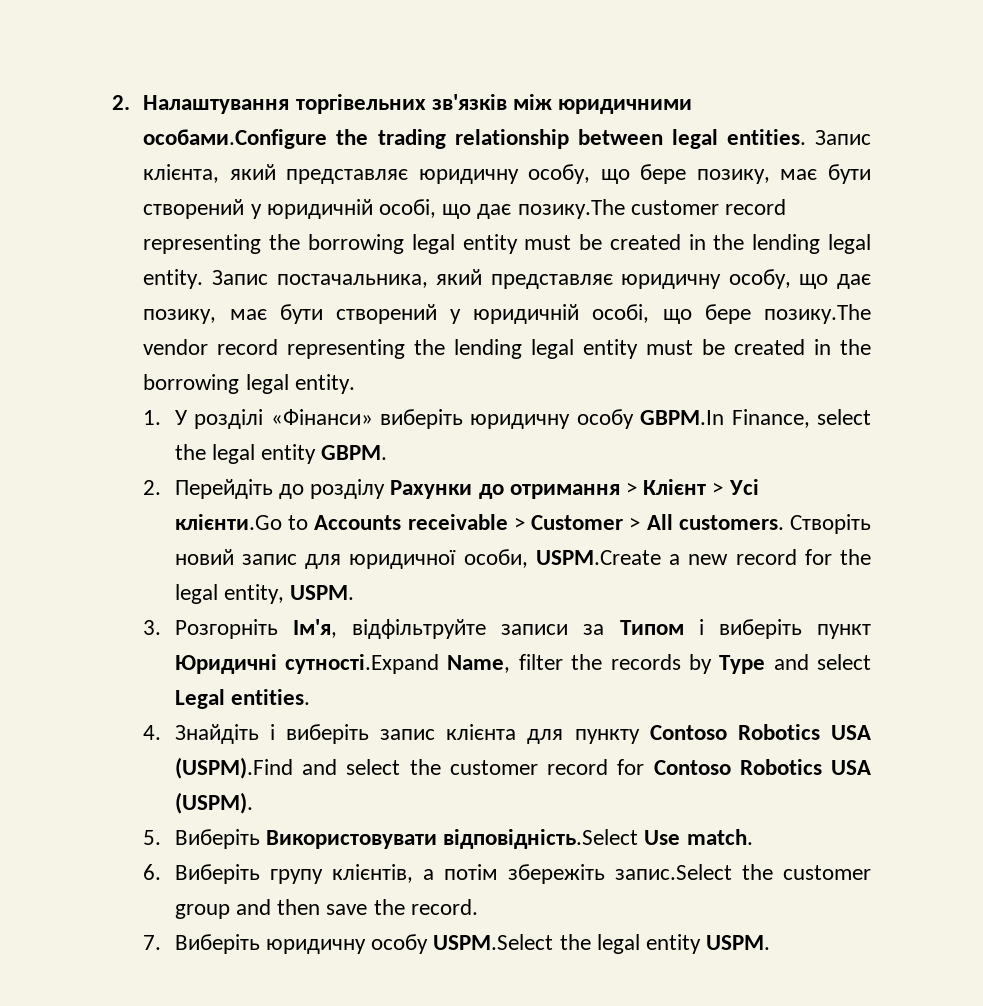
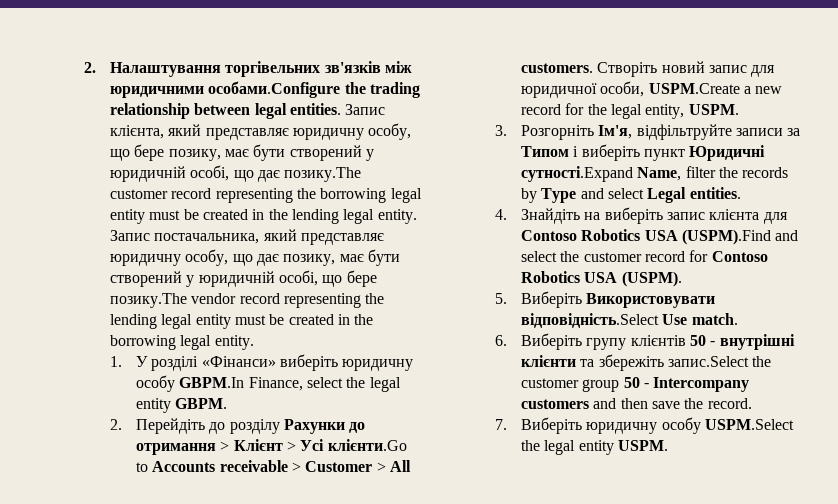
- 4. Знайдіть і виберіть запис клієнта для пункту Contoso Robotics USA (USPM).Find and select the customer record for Contoso Robotics USA (USPM).
+ 4. Знайдіть на виберіть запис клієнта для Contoso Robotics USA (USPM).Find and select the customer record for Contoso Robotics USA (USPM).
- 6. Виберіть групу клієнтів, а потім збережіть запис.Select the customer group and then save the record.
+ 6. Виберіть групу клієнтів 50 - внутрішні клієнти та збережіть запис.Select the customer group 50 - Intercompany customers and then save the record.

